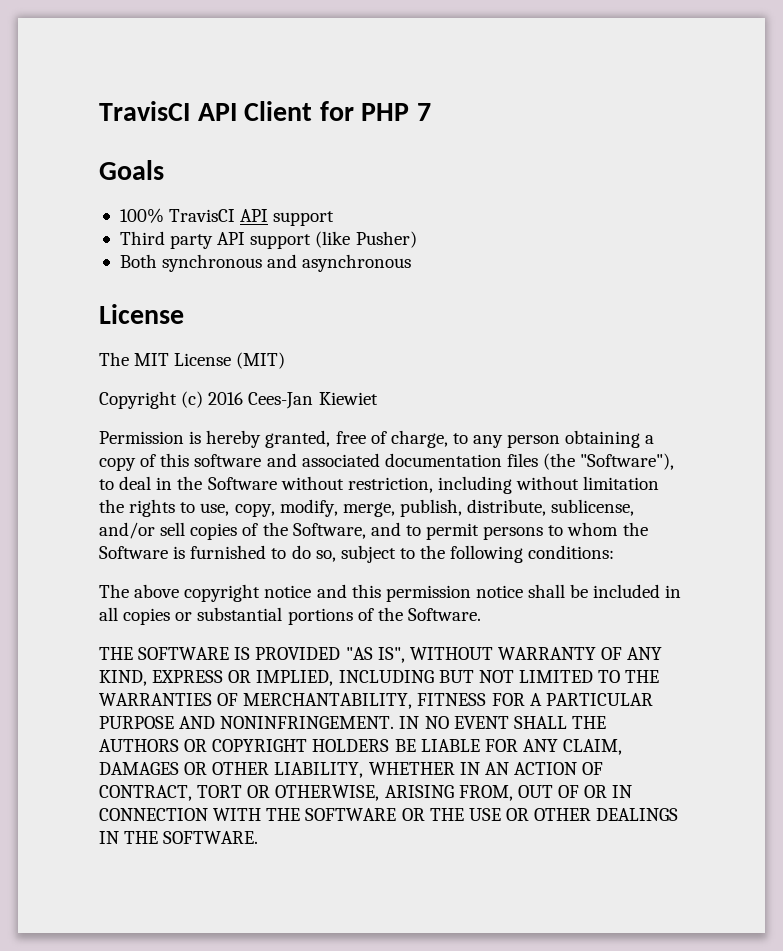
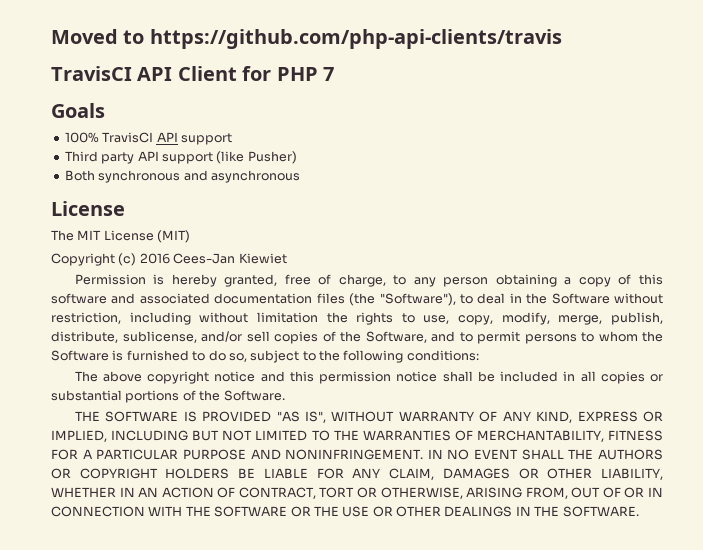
+ Moved to https://github.com/php-api-clients/travis

